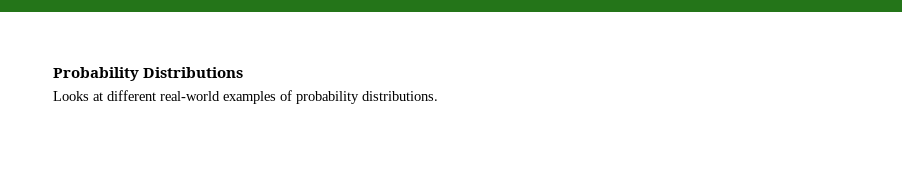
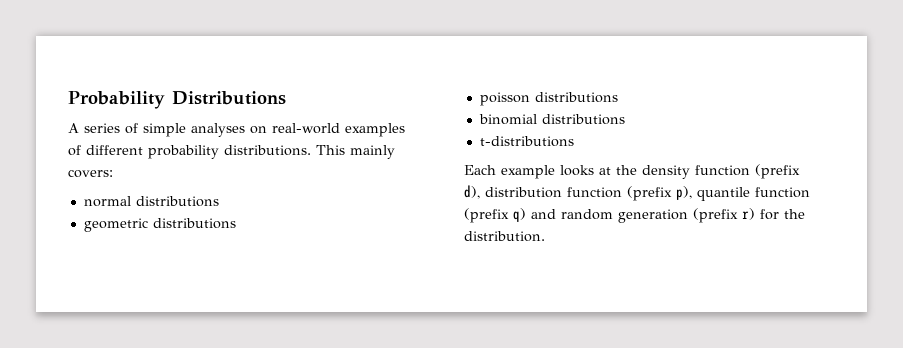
- Looks at different real-world examples of probability distributions.
+ A series of simple analyses on real-world examples of different probability distributions.
+ This mainly covers:
+ normal distributions
+ geometric distributions
+ poisson distributions
+ binomial distributions
+ t-distributions
+ Each example looks at the density function (prefix d), distribution function (prefix p), quantile function (prefix q) and random generation (prefix r) for the distribution.

